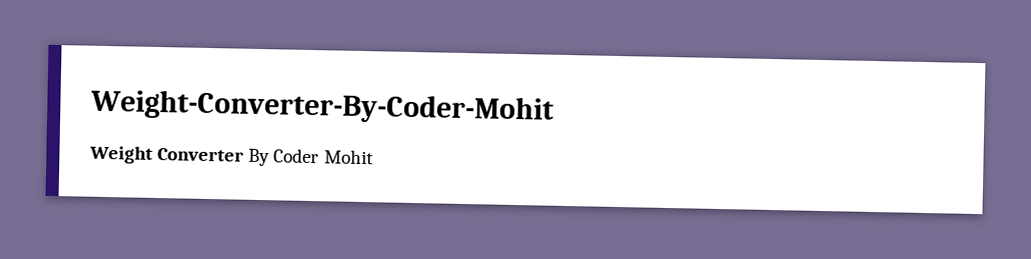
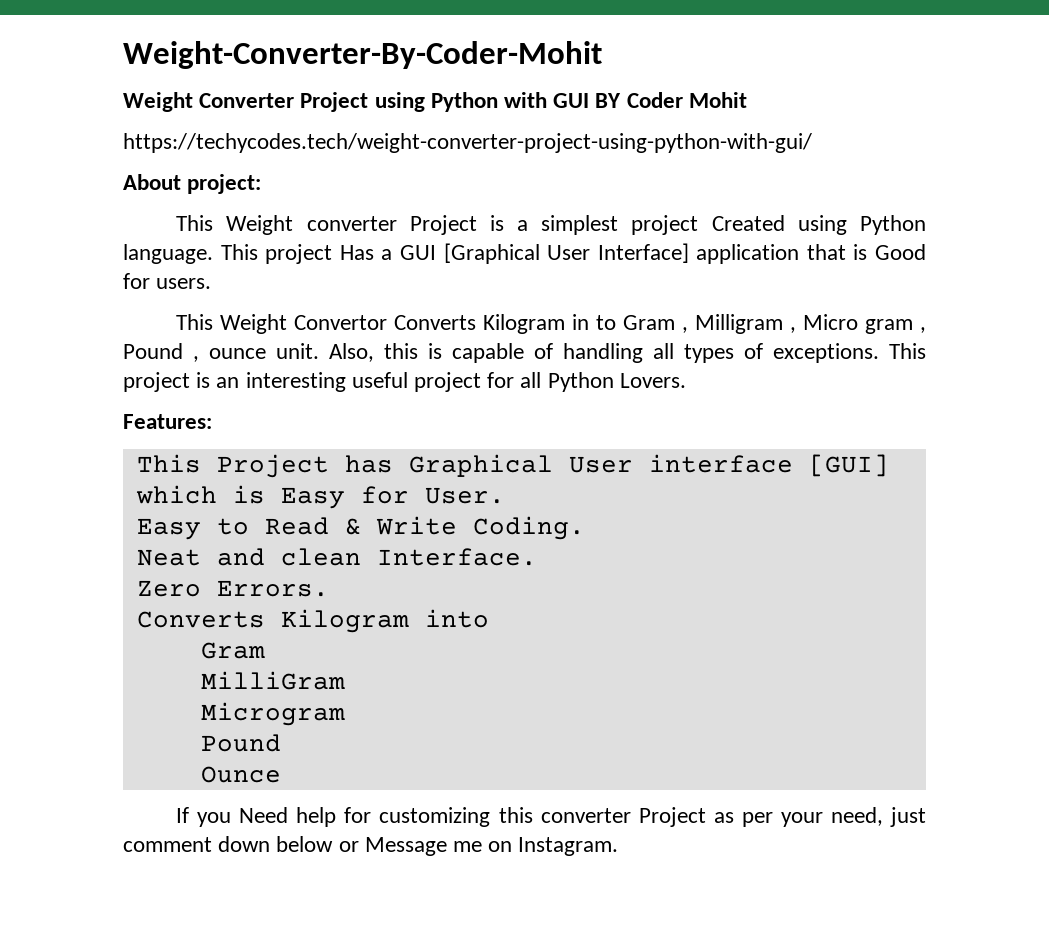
- Weight Converter By Coder Mohit
+ Weight Converter Project using Python with GUI BY Coder Mohit
+ https://techycodes.tech/weight-converter-project-using-python-with-gui/
+ About project:
+ This Weight converter Project is a simplest project Created using Python language. This project Has a GUI [Graphical User Interface] application that is Good for users.
+ This Weight Convertor Converts Kilogram in to Gram , Milligram , Micro gram , Pound , ounce unit. Also, this is capable of handling all types of exceptions. This project is an interesting useful project for all Python Lovers.
+ Features:
+ This Project has Graphical User interface [GUI] which is Easy for User.
+ Easy to Read & Write Coding.
+ Neat and clean Interface.
+ Zero Errors.
+ Converts Kilogram into
+ Gram
+ MilliGram
+ Microgram
+ Pound
+ Ounce
+ If you Need help for customizing this converter Project as per your need, just comment down below or Message me on Instagram.

